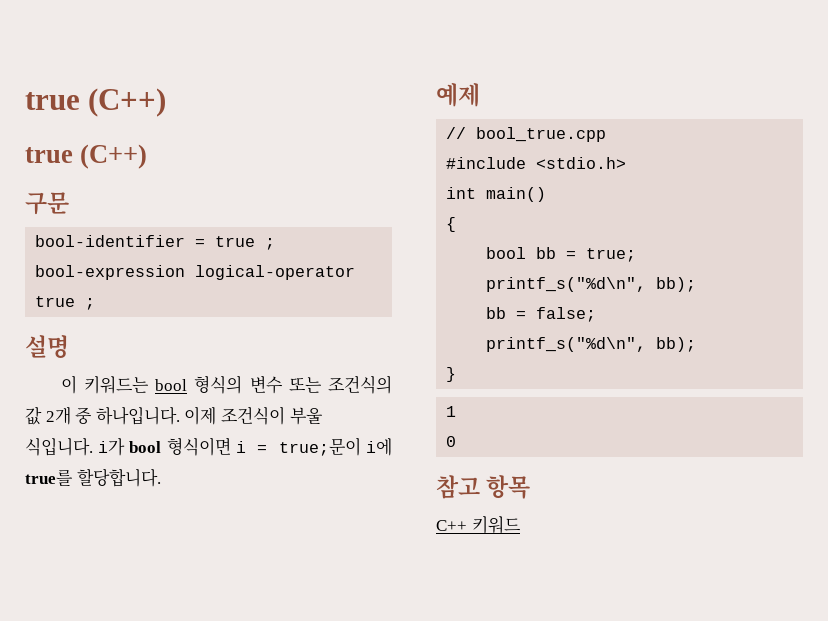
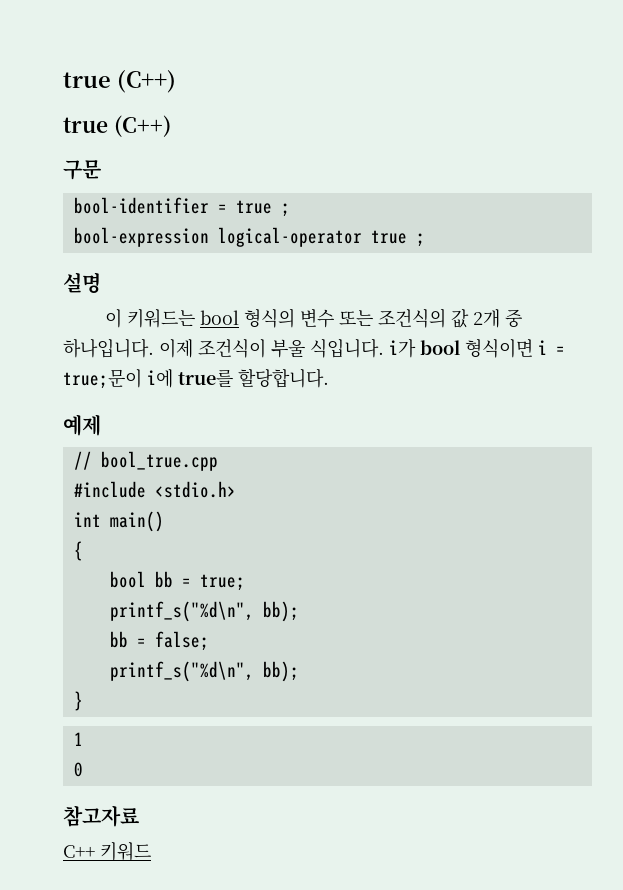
- 참고 항목
+ 참고자료

